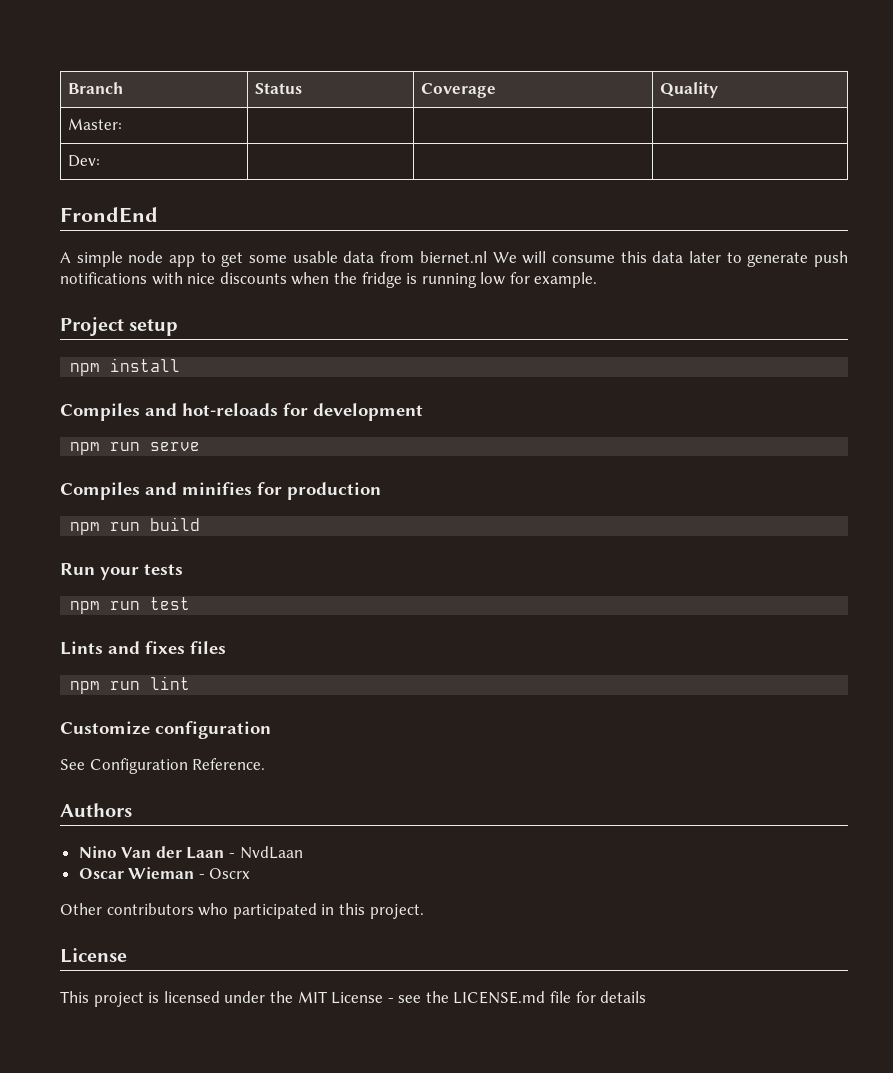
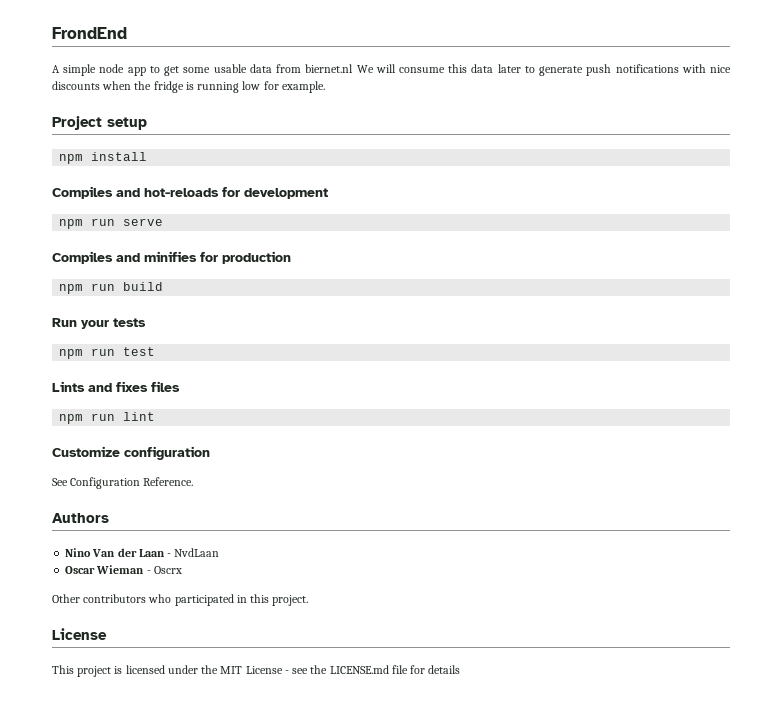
- Branch | Status | Coverage | Quality
- Master: | | |
- Dev: | | |

